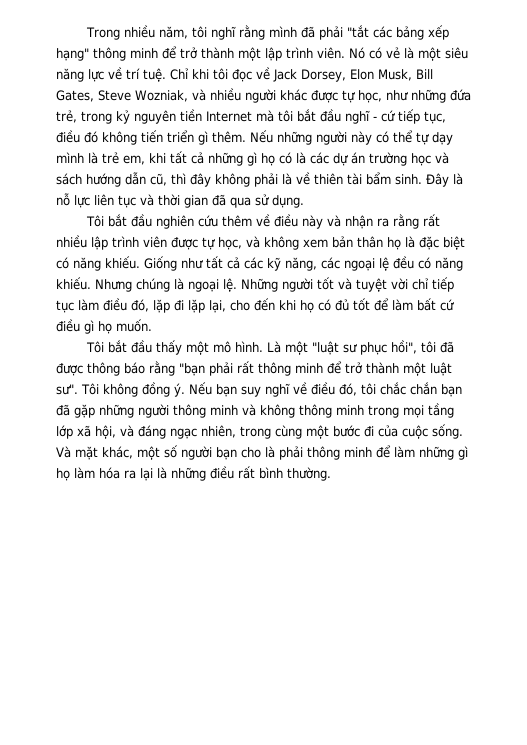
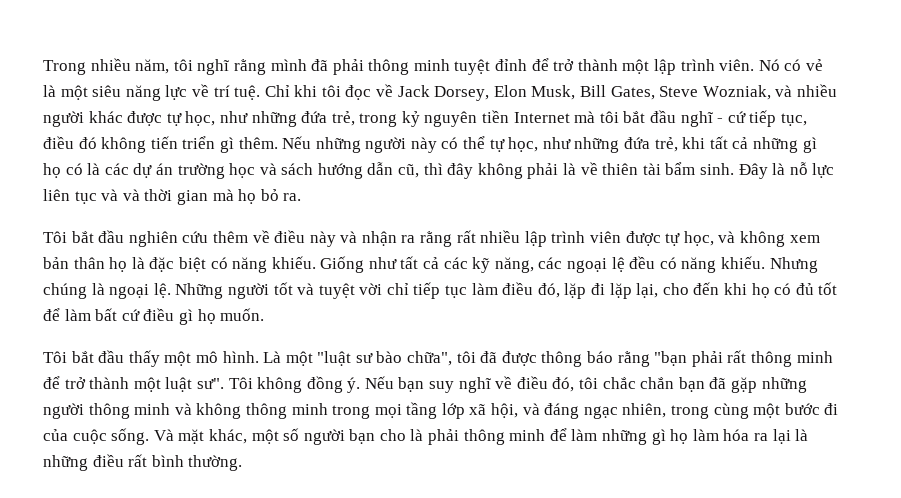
- Trong nhiều năm, tôi nghĩ rằng mình đã phải "tắt các bảng xếp hạng" thông minh để trở thành một lập trình viên.
+ Trong nhiều năm, tôi nghĩ rằng mình đã phải thông minh tuyệt đỉnh để trở thành một lập trình viên.
- Nếu những người này có thể tự dạy mình là trẻ em, khi tất cả những gì họ có là các dự án trường học và sách hướng dẫn cũ, thì đây không phải là về thiên tài bẩm sinh.
+ Nếu những người này có thể tự học, như những đứa trẻ, khi tất cả những gì họ có là các dự án trường học và sách hướng dẫn cũ, thì đây không phải là về thiên tài bẩm sinh.
- Đây là nỗ lực liên tục và thời gian đã qua sử dụng.
+ Đây là nỗ lực liên tục và và thời gian mà họ bỏ ra.
- Là một "luật sư phục hồi", tôi đã được thông báo rằng "bạn phải rất thông minh để trở thành một luật sư".
+ Là một "luật sư bào chữa", tôi đã được thông báo rằng "bạn phải rất thông minh để trở thành một luật sư".

